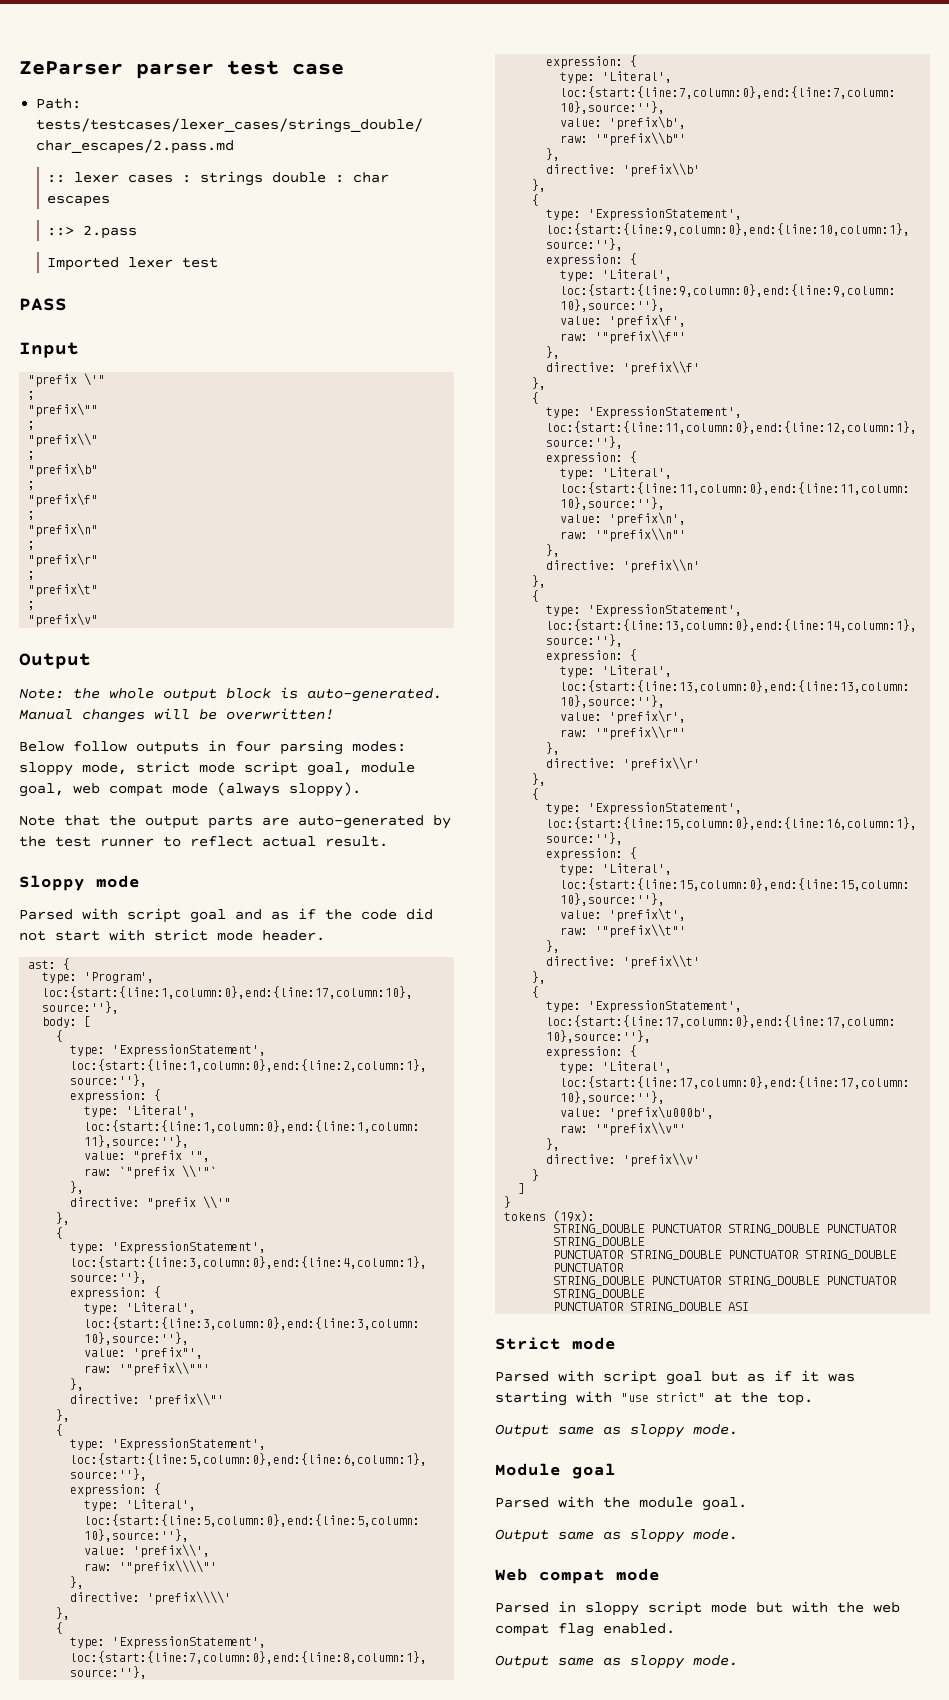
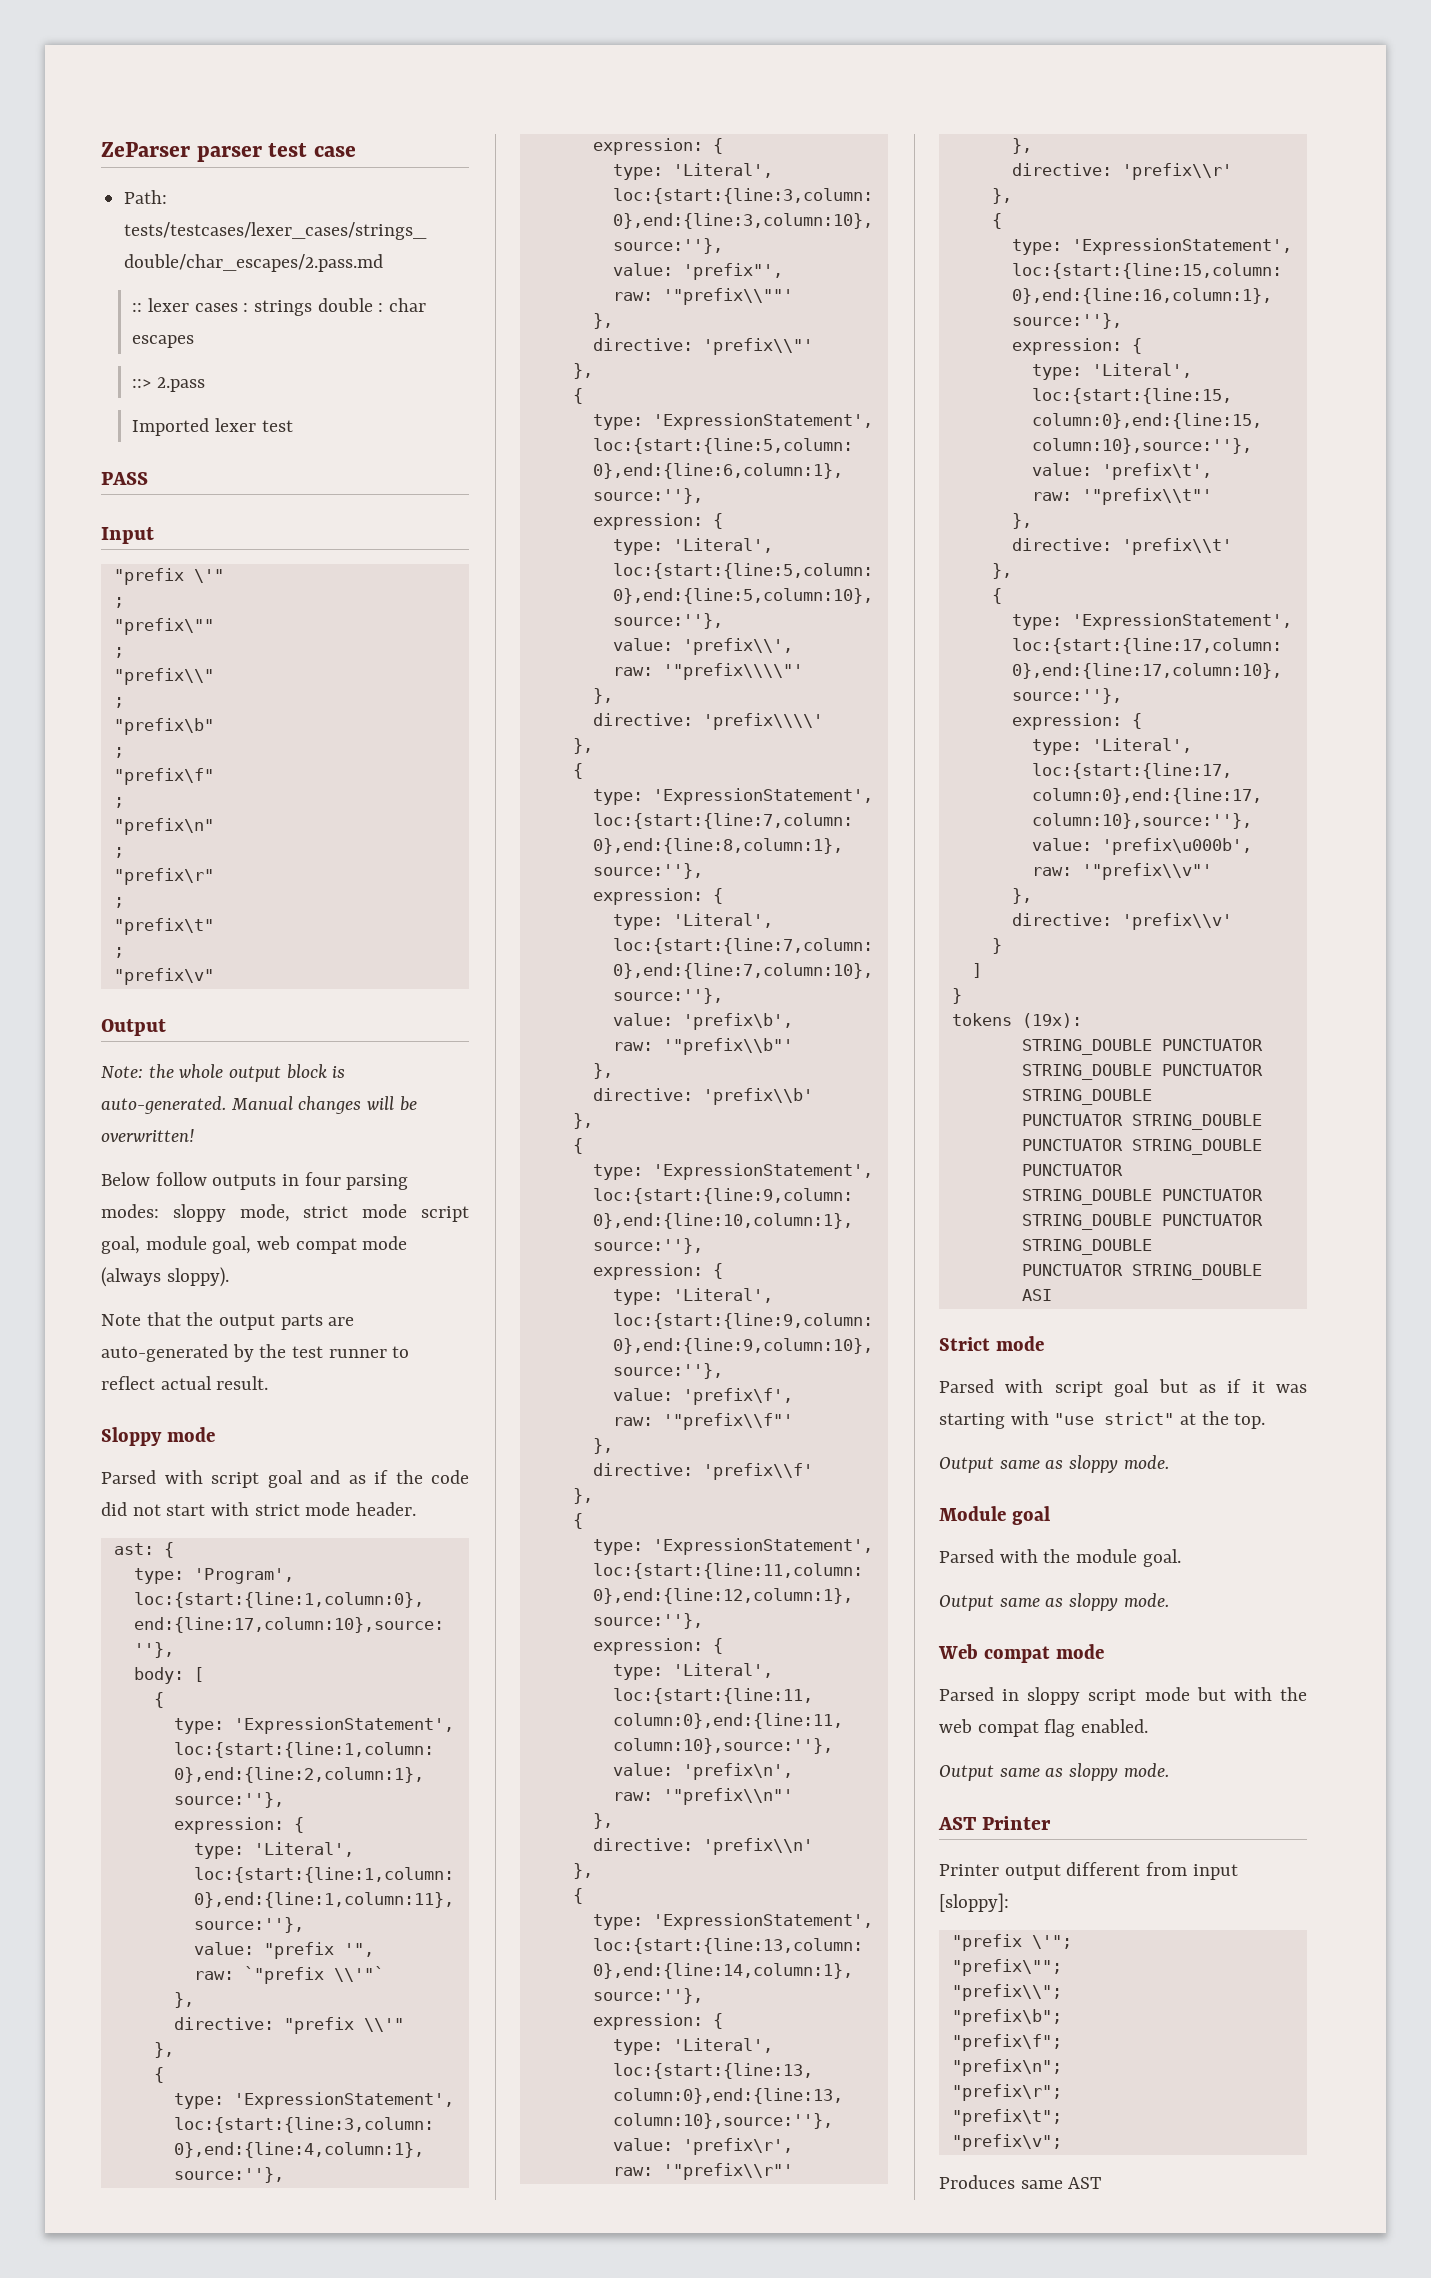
+ AST Printer
+ Printer output different from input [sloppy]:
+ "prefix \'";
+ "prefix\"";
+ "prefix\\";
+ "prefix\b";
+ "prefix\f";
+ "prefix\n";
+ "prefix\r";
+ "prefix\t";
+ "prefix\v";
+ Produces same AST

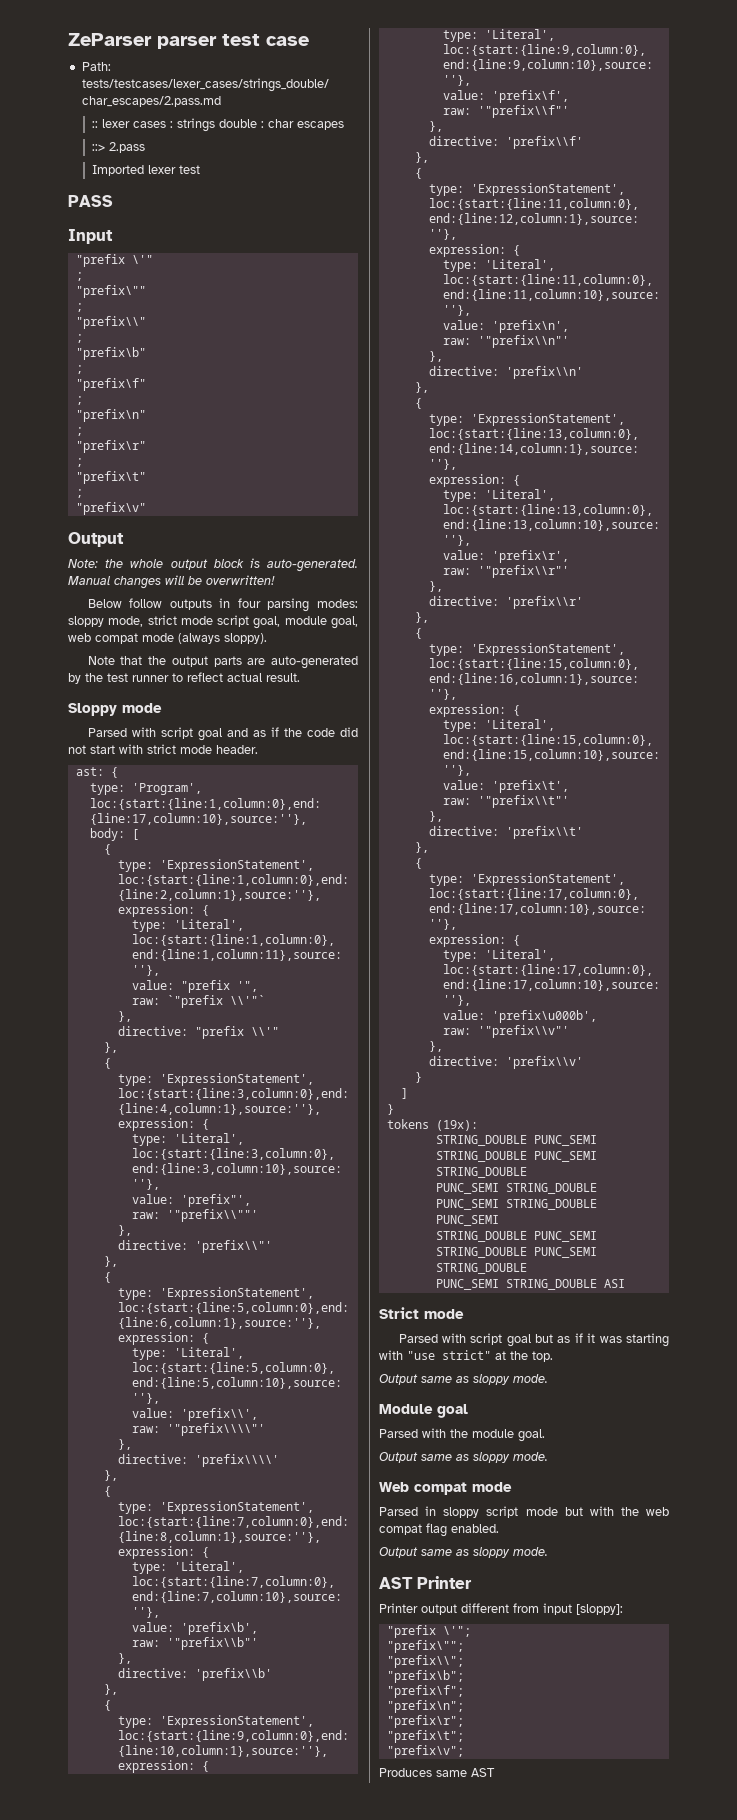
  tokens (19x):
- STRING_DOUBLE PUNCTUATOR STRING_DOUBLE PUNCTUATOR STRING_DOUBLE
- PUNCTUATOR STRING_DOUBLE PUNCTUATOR STRING_DOUBLE PUNCTUATOR
- STRING_DOUBLE PUNCTUATOR STRING_DOUBLE PUNCTUATOR STRING_DOUBLE
- PUNCTUATOR STRING_DOUBLE ASI
+ STRING_DOUBLE PUNC_SEMI STRING_DOUBLE PUNC_SEMI STRING_DOUBLE
+ PUNC_SEMI STRING_DOUBLE PUNC_SEMI STRING_DOUBLE PUNC_SEMI
+ STRING_DOUBLE PUNC_SEMI STRING_DOUBLE PUNC_SEMI STRING_DOUBLE
+ PUNC_SEMI STRING_DOUBLE ASI

